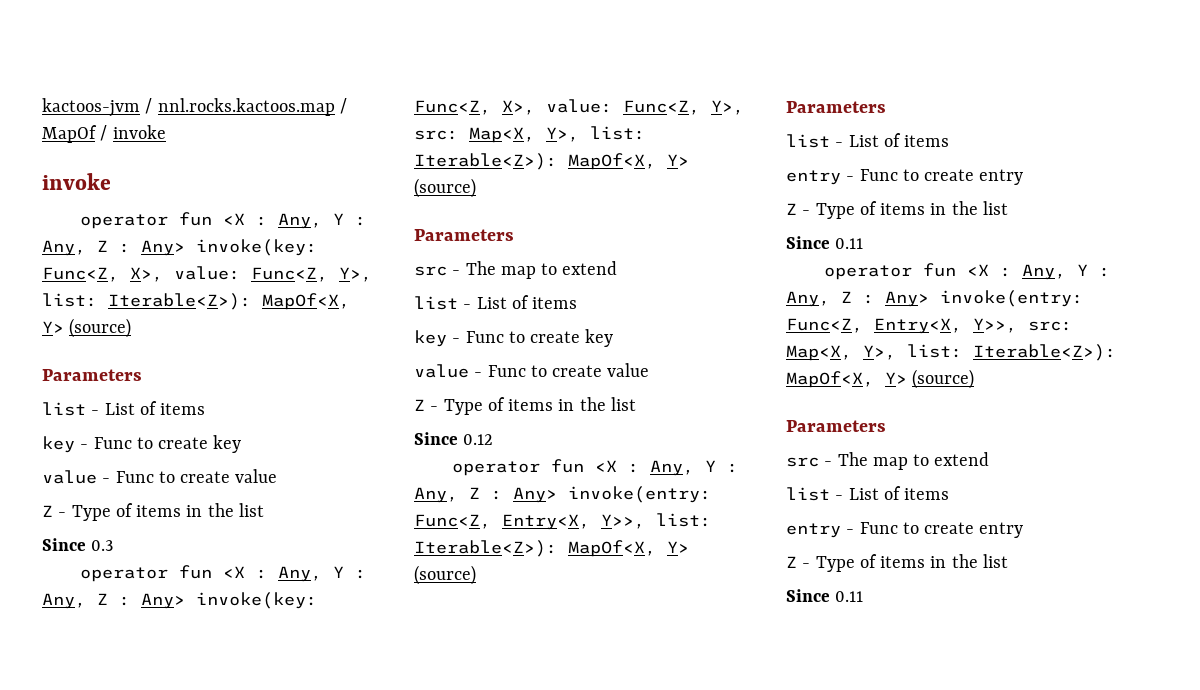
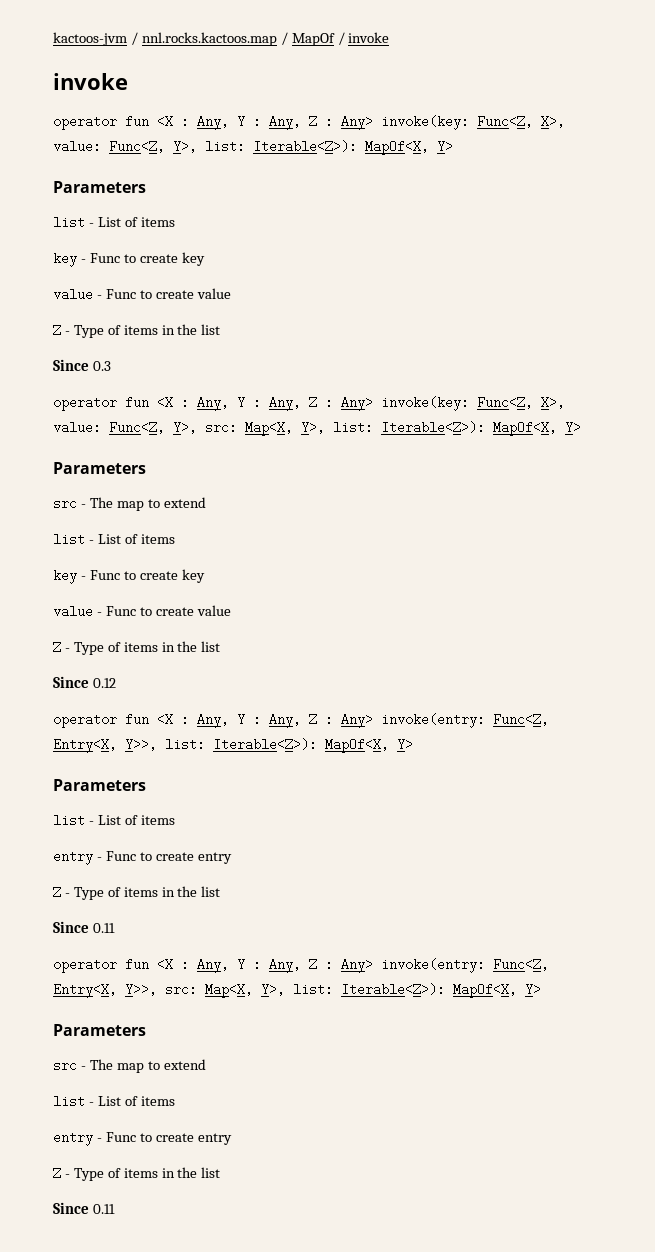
- operator fun <X : Any, Y : Any, Z : Any> invoke(key: Func<Z, X>, value: Func<Z, Y>, list: Iterable<Z>): MapOf<X, Y> (source)
+ operator fun <X : Any, Y : Any, Z : Any> invoke(key: Func<Z, X>, value: Func<Z, Y>, list: Iterable<Z>): MapOf<X, Y>
- operator fun <X : Any, Y : Any, Z : Any> invoke(key: Func<Z, X>, value: Func<Z, Y>, src: Map<X, Y>, list: Iterable<Z>): MapOf<X, Y> (source)
+ operator fun <X : Any, Y : Any, Z : Any> invoke(key: Func<Z, X>, value: Func<Z, Y>, src: Map<X, Y>, list: Iterable<Z>): MapOf<X, Y>
- operator fun <X : Any, Y : Any, Z : Any> invoke(entry: Func<Z, Entry<X, Y>>, list: Iterable<Z>): MapOf<X, Y> (source)
+ operator fun <X : Any, Y : Any, Z : Any> invoke(entry: Func<Z, Entry<X, Y>>, list: Iterable<Z>): MapOf<X, Y>
- operator fun <X : Any, Y : Any, Z : Any> invoke(entry: Func<Z, Entry<X, Y>>, src: Map<X, Y>, list: Iterable<Z>): MapOf<X, Y> (source)
+ operator fun <X : Any, Y : Any, Z : Any> invoke(entry: Func<Z, Entry<X, Y>>, src: Map<X, Y>, list: Iterable<Z>): MapOf<X, Y>

